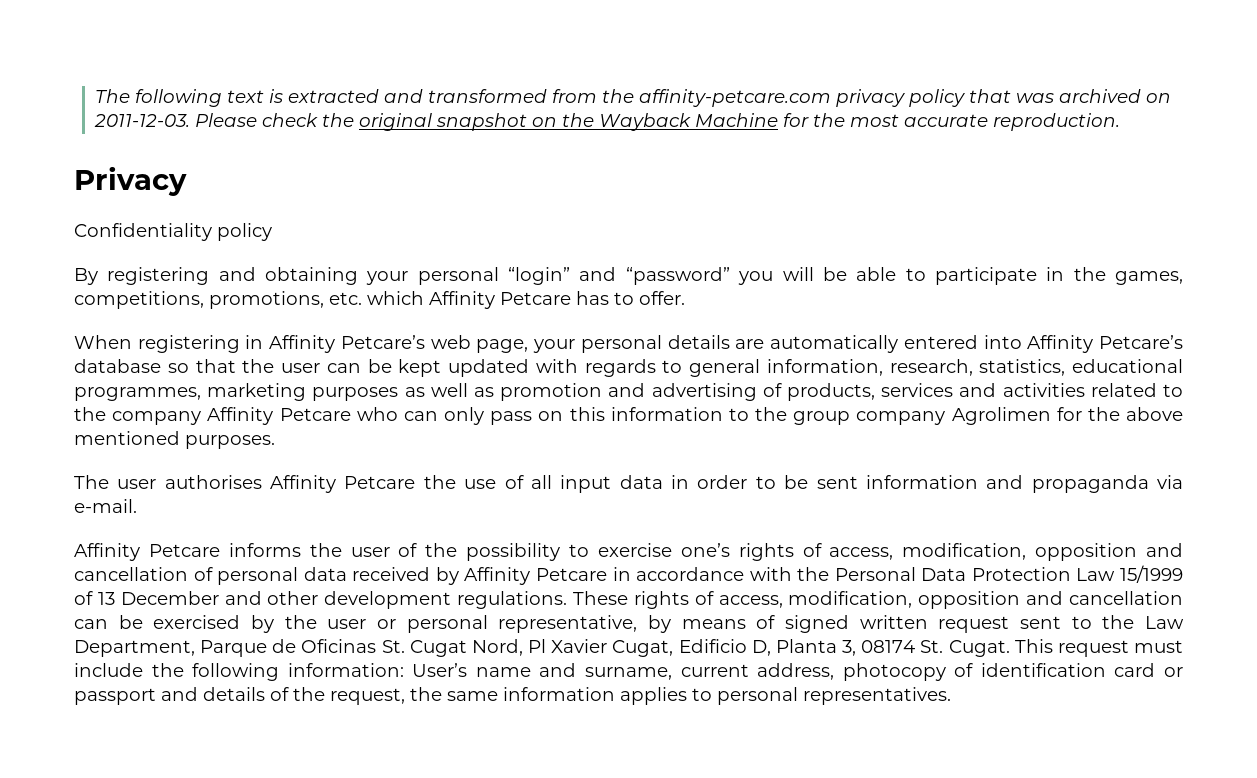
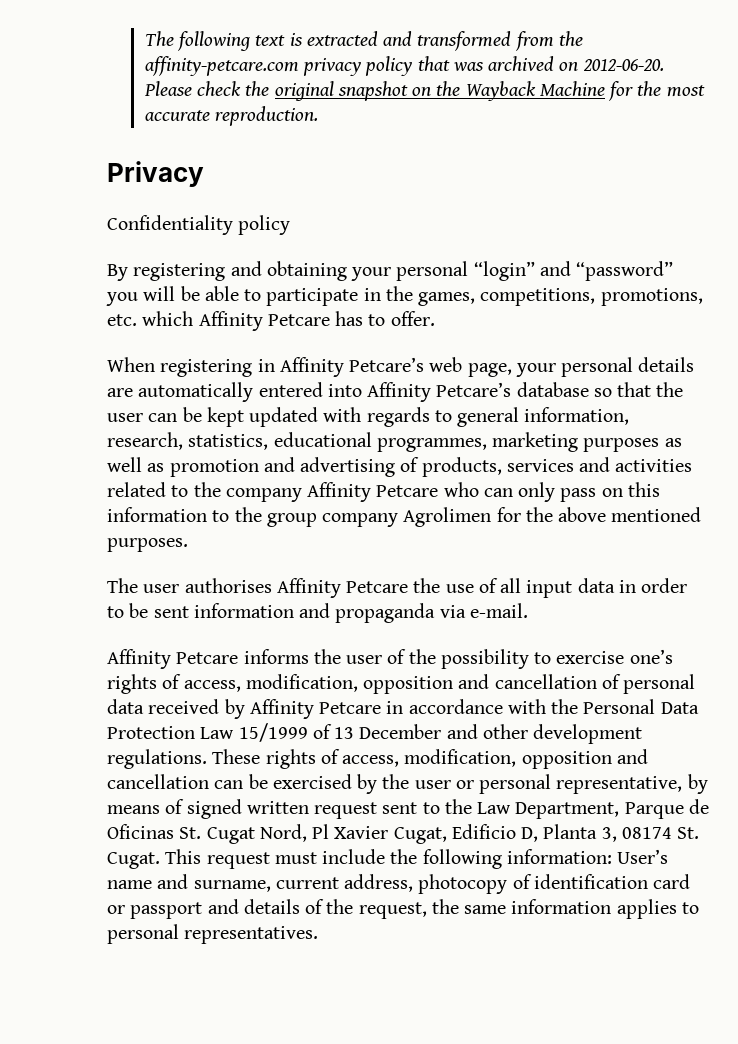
- The following text is extracted and transformed from the affinity-petcare.com privacy policy that was archived on 2011-12-03.
+ The following text is extracted and transformed from the affinity-petcare.com privacy policy that was archived on 2012-06-20.

